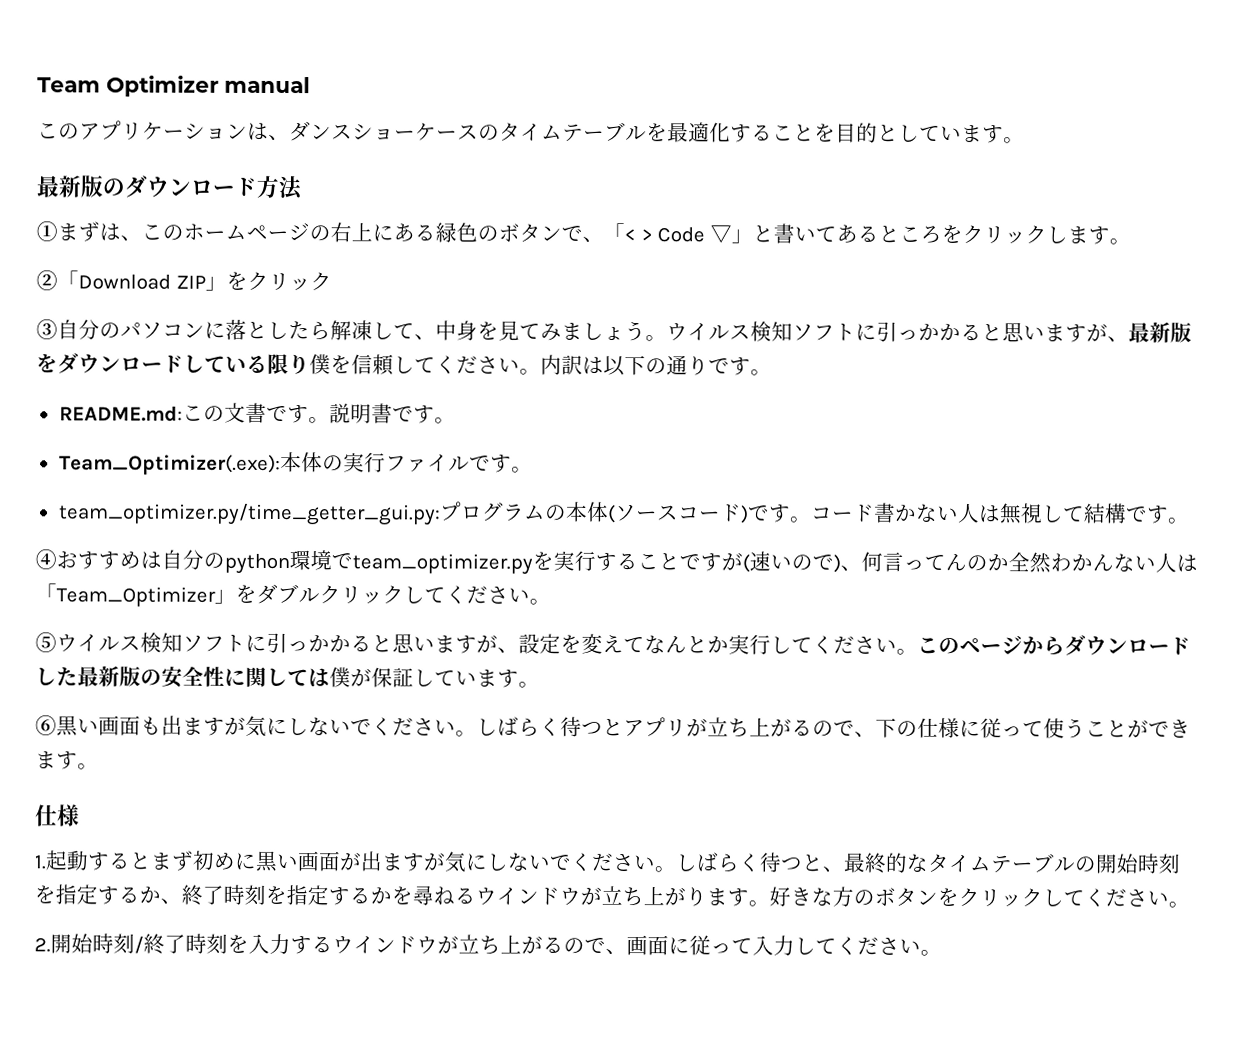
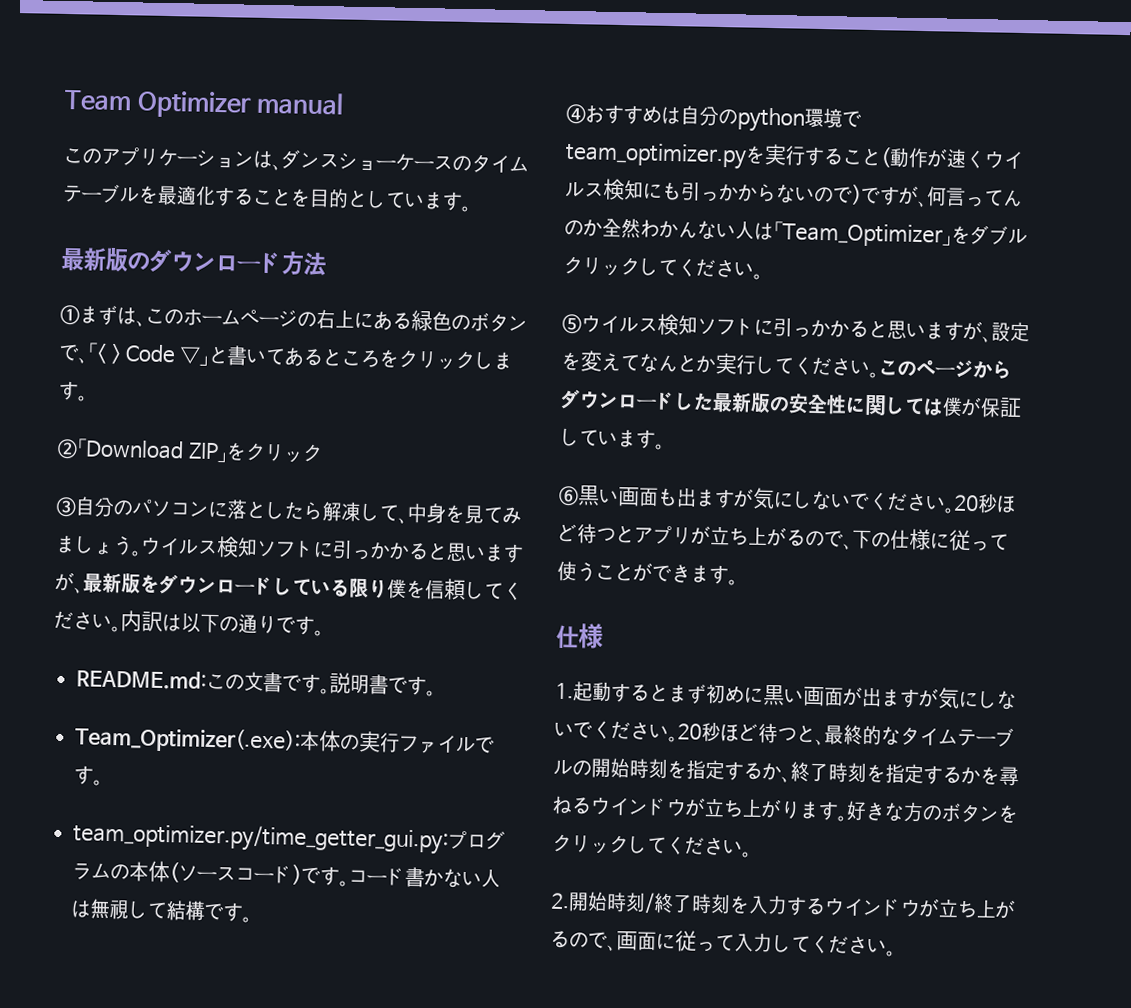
- ④おすすめは自分のpython環境でteam_optimizer.pyを実行することですが(速いので)、何言ってんのか全然わかんない人は「Team_Optimizer」をダブルクリックしてください。
+ ④おすすめは自分のpython環境でteam_optimizer.pyを実行すること(動作が速くウイルス検知にも引っかからないので)ですが、何言ってんのか全然わかんない人は「Team_Optimizer」をダブルクリックしてください。
- しばらく待つとアプリが立ち上がるので、下の仕様に従って使うことができます。
+ 20秒ほど待つとアプリが立ち上がるので、下の仕様に従って使うことができます。
- しばらく待つと、最終的なタイムテーブルの開始時刻を指定するか、終了時刻を指定するかを尋ねるウインドウが立ち上がります。
+ 20秒ほど待つと、最終的なタイムテーブルの開始時刻を指定するか、終了時刻を指定するかを尋ねるウインドウが立ち上がります。

